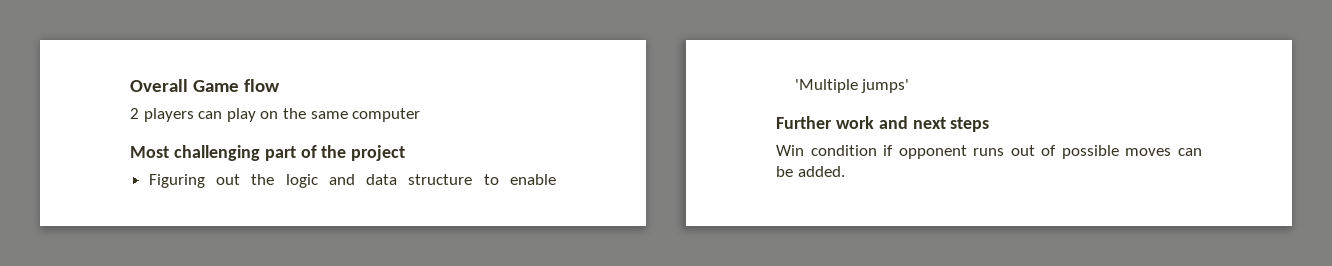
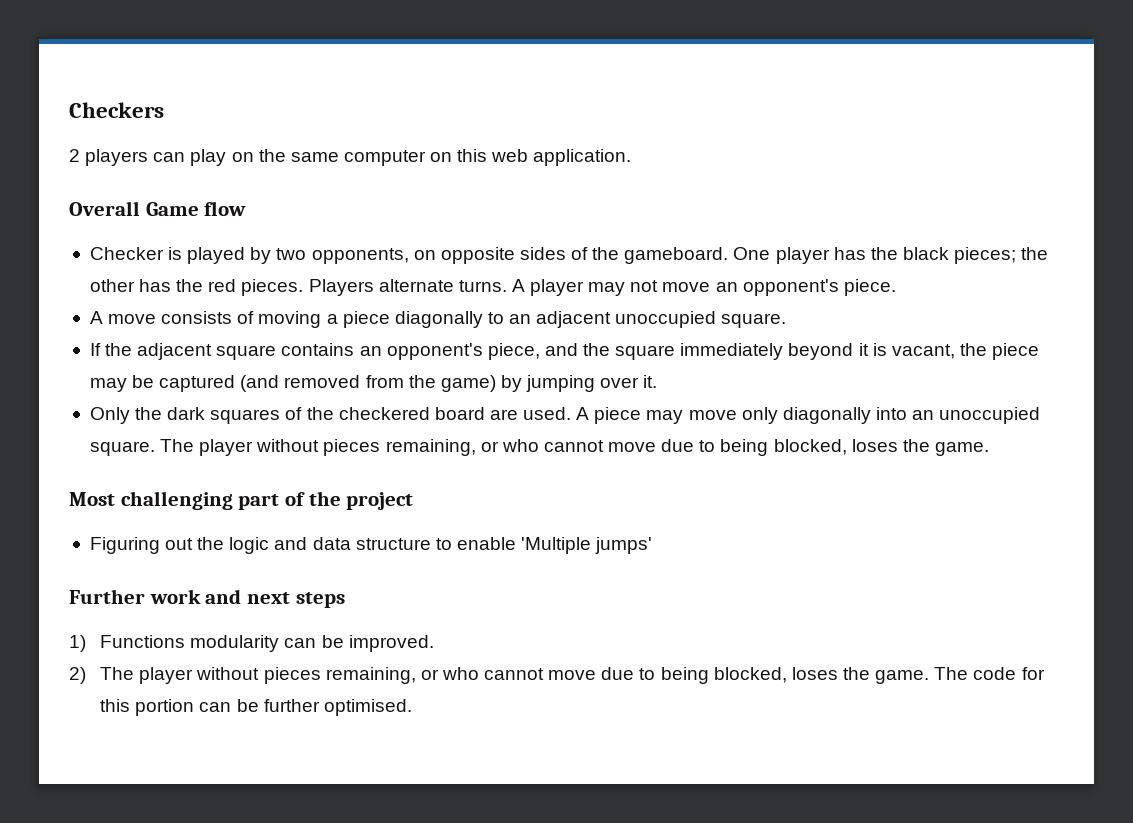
- Overall Game flow
+ Checkers
- 2 players can play on the same computer
+ 2 players can play on the same computer on this web application.
+ Overall Game flow
+ Checker is played by two opponents, on opposite sides of the gameboard. One player has the black pieces; the other has the red pieces. Players alternate turns. A player may not move an opponent's piece.
+ A move consists of moving a piece diagonally to an adjacent unoccupied square.
+ If the adjacent square contains an opponent's piece, and the square immediately beyond it is vacant, the piece may be captured (and removed from the game) by jumping over it.
+ Only the dark squares of the checkered board are used. A piece may move only diagonally into an unoccupied square. The player without pieces remaining, or who cannot move due to being blocked, loses the game.
- Win condition if opponent runs out of possible moves can be added.
+ 1) Functions modularity can be improved.
+ 2) The player without pieces remaining, or who cannot move due to being blocked, loses the game. The code for this portion can be further optimised.

